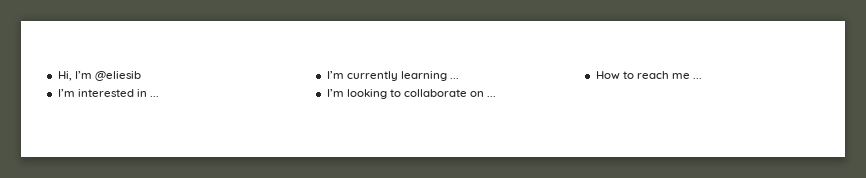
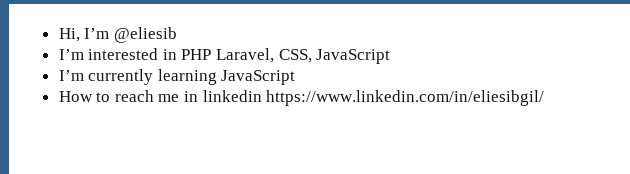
- I’m interested in ...
+ I’m interested in PHP Laravel, CSS, JavaScript
- I’m currently learning ...
- I’m looking to collaborate on ...
+ I’m currently learning JavaScript
- How to reach me ...
+ How to reach me in linkedin https://www.linkedin.com/in/eliesibgil/

